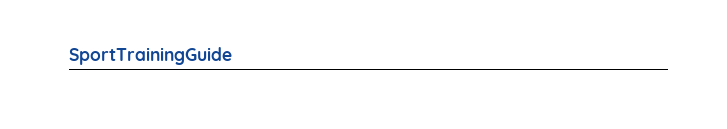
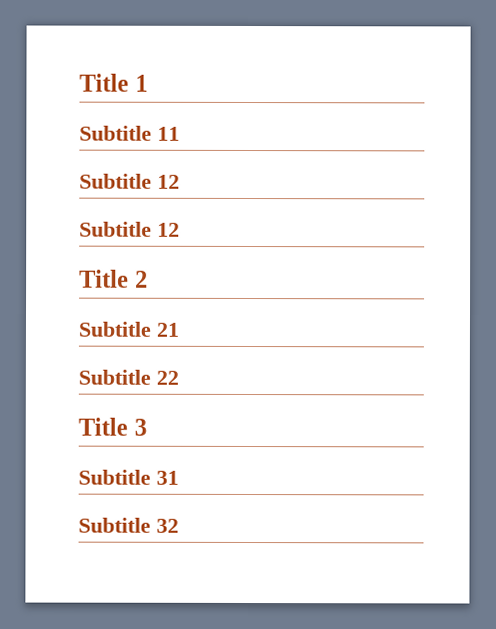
- SportTrainingGuide
+ Title 1
+ Subtitle 11
+ Subtitle 12
+ Subtitle 12
+ Title 2
+ Subtitle 21
+ Subtitle 22
+ Title 3
+ Subtitle 31
+ Subtitle 32

